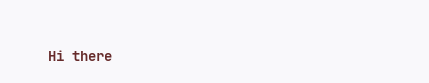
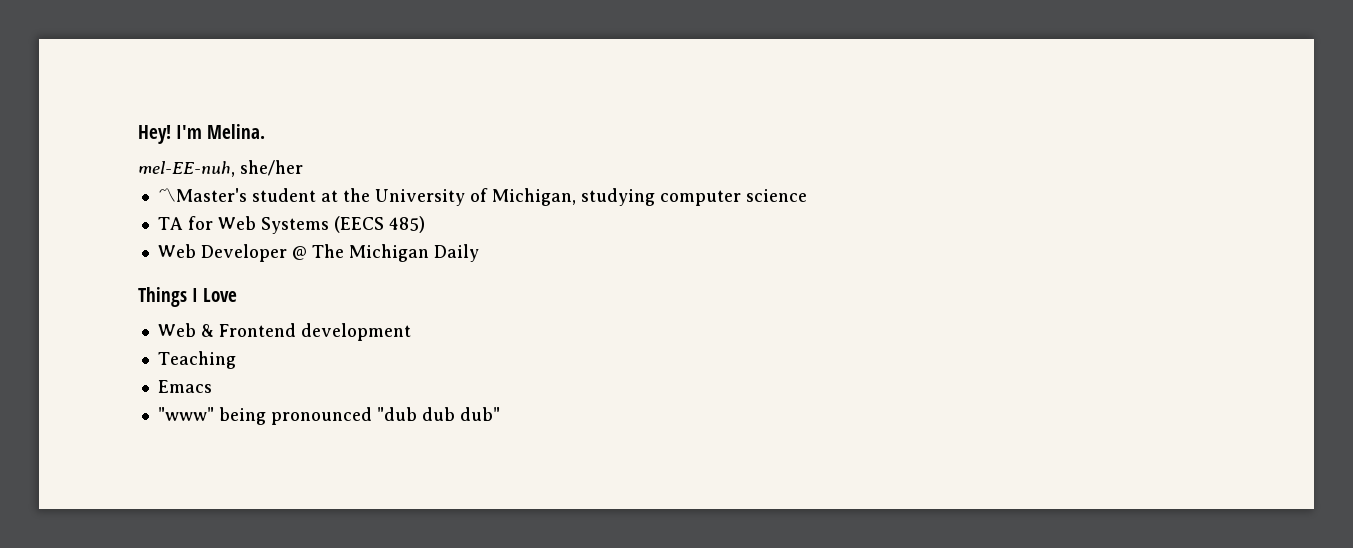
- Hi there
+ Hey! I'm Melina.
+ mel-EE-nuh, she/her
+ 〽Master's student at the University of Michigan, studying computer science
+ TA for Web Systems (EECS 485)
+ Web Developer @ The Michigan Daily
+ Things I Love
+ Web & Frontend development
+ Teaching
+ Emacs
+ "www" being pronounced "dub dub dub"

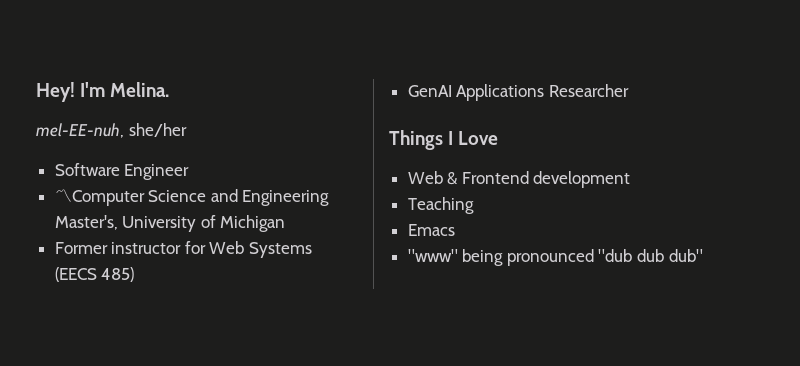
+ Software Engineer
- 〽Master's student at the University of Michigan, studying computer science
- TA for Web Systems (EECS 485)
+ 〽Computer Science and Engineering Master's, University of Michigan
+ Former instructor for Web Systems (EECS 485)
- Web Developer @ The Michigan Daily
+ GenAI Applications Researcher

